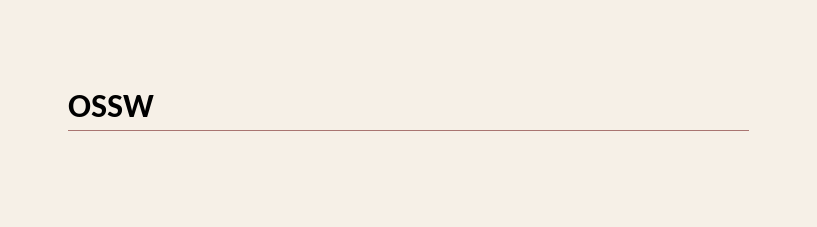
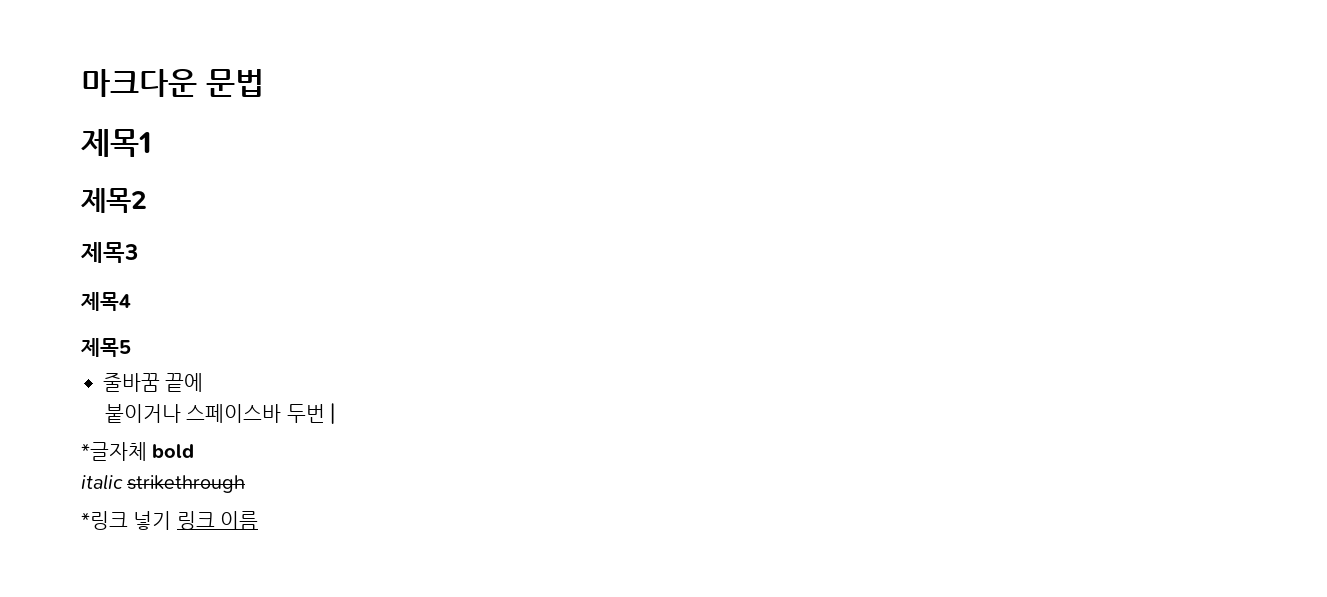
- OSSW
+ 마크다운 문법
+ 제목1
+ 제목2
+ 제목3
+ 제목4
+ 제목5
+ 줄바꿈 끝에
+ 붙이거나 스페이스바 두번 |
+ *글자체 bold
+ italic strikethrough
+ *링크 넣기 링크 이름

